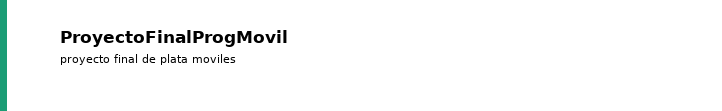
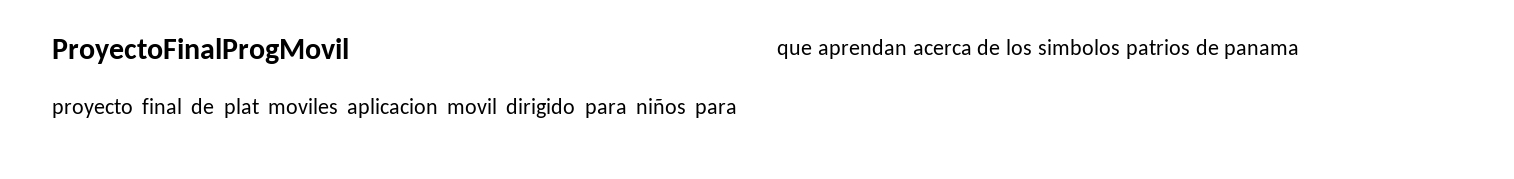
- proyecto final de plata moviles
+ proyecto final de plat moviles aplicacion movil dirigido para niños para que aprendan acerca de los simbolos patrios de panama

